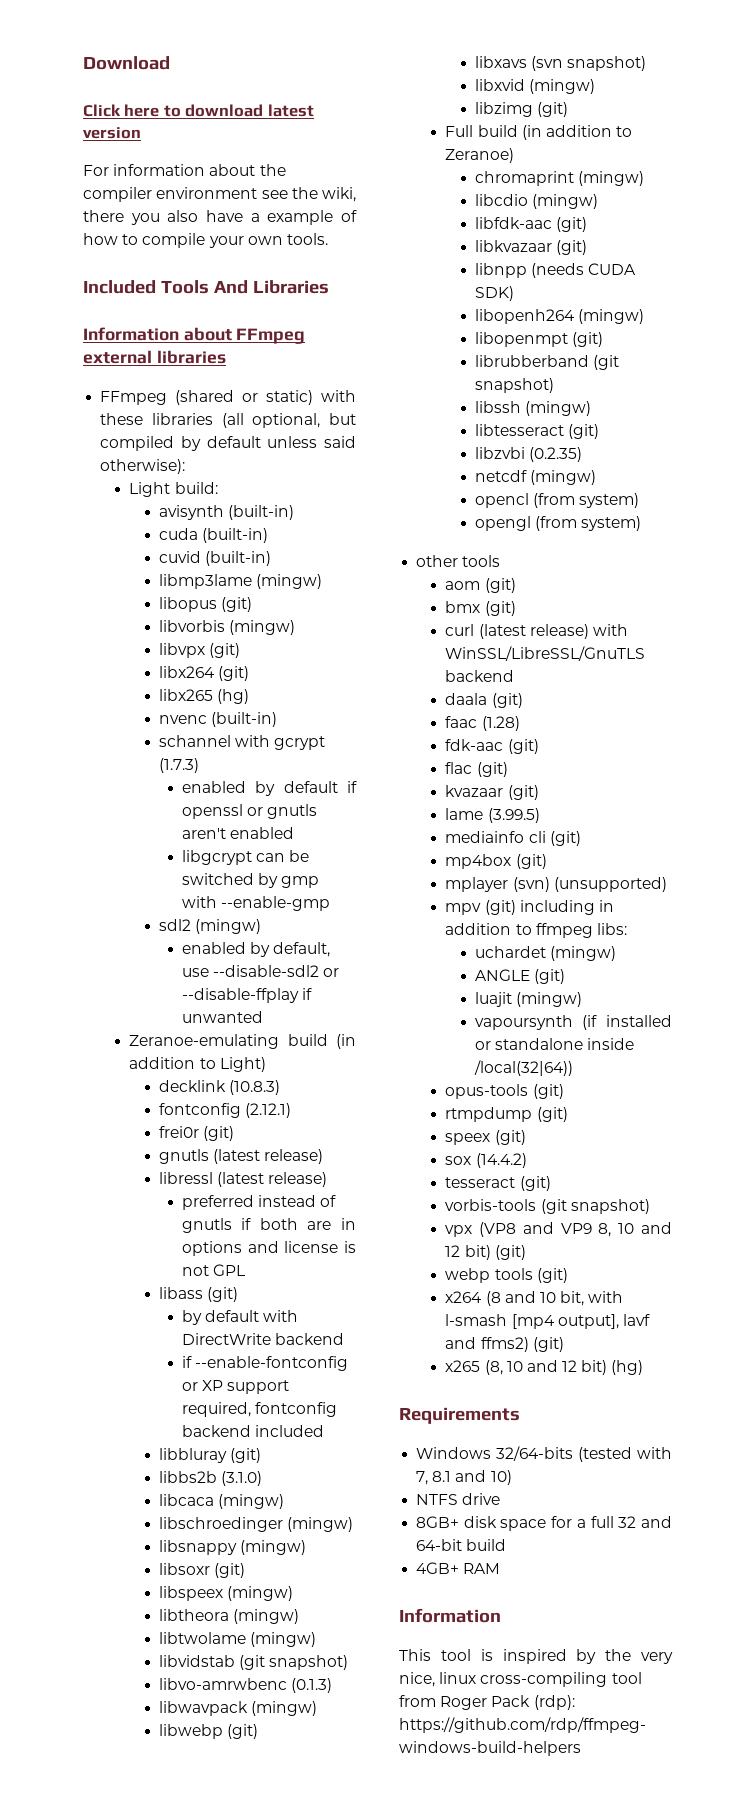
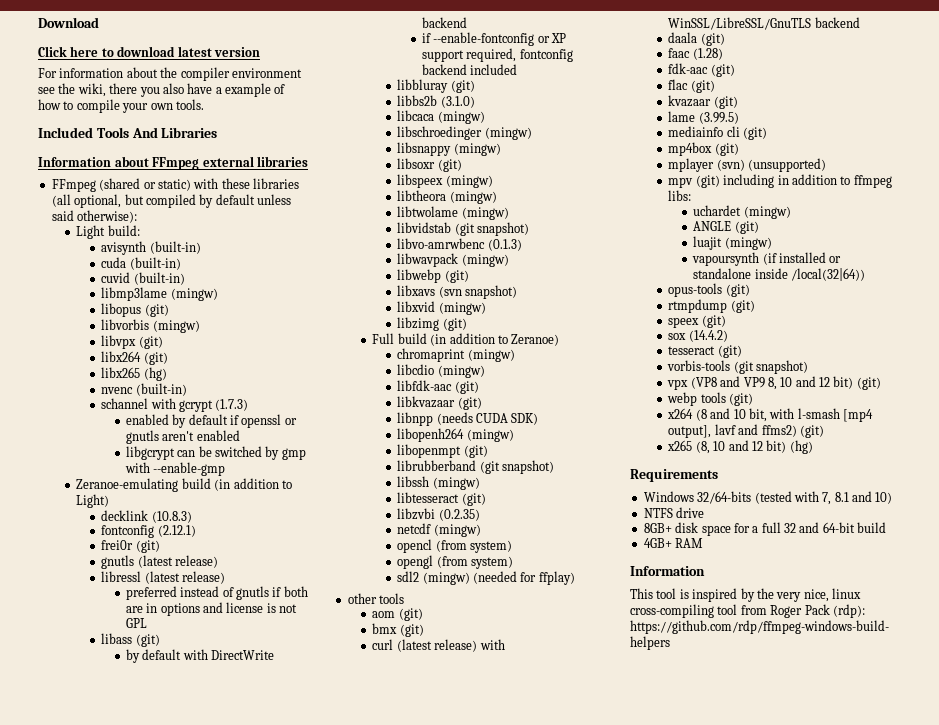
- sdl2 (mingw)
- enabled by default, use --disable-sdl2 or --disable-ffplay if unwanted
+ sdl2 (mingw) (needed for ffplay)

